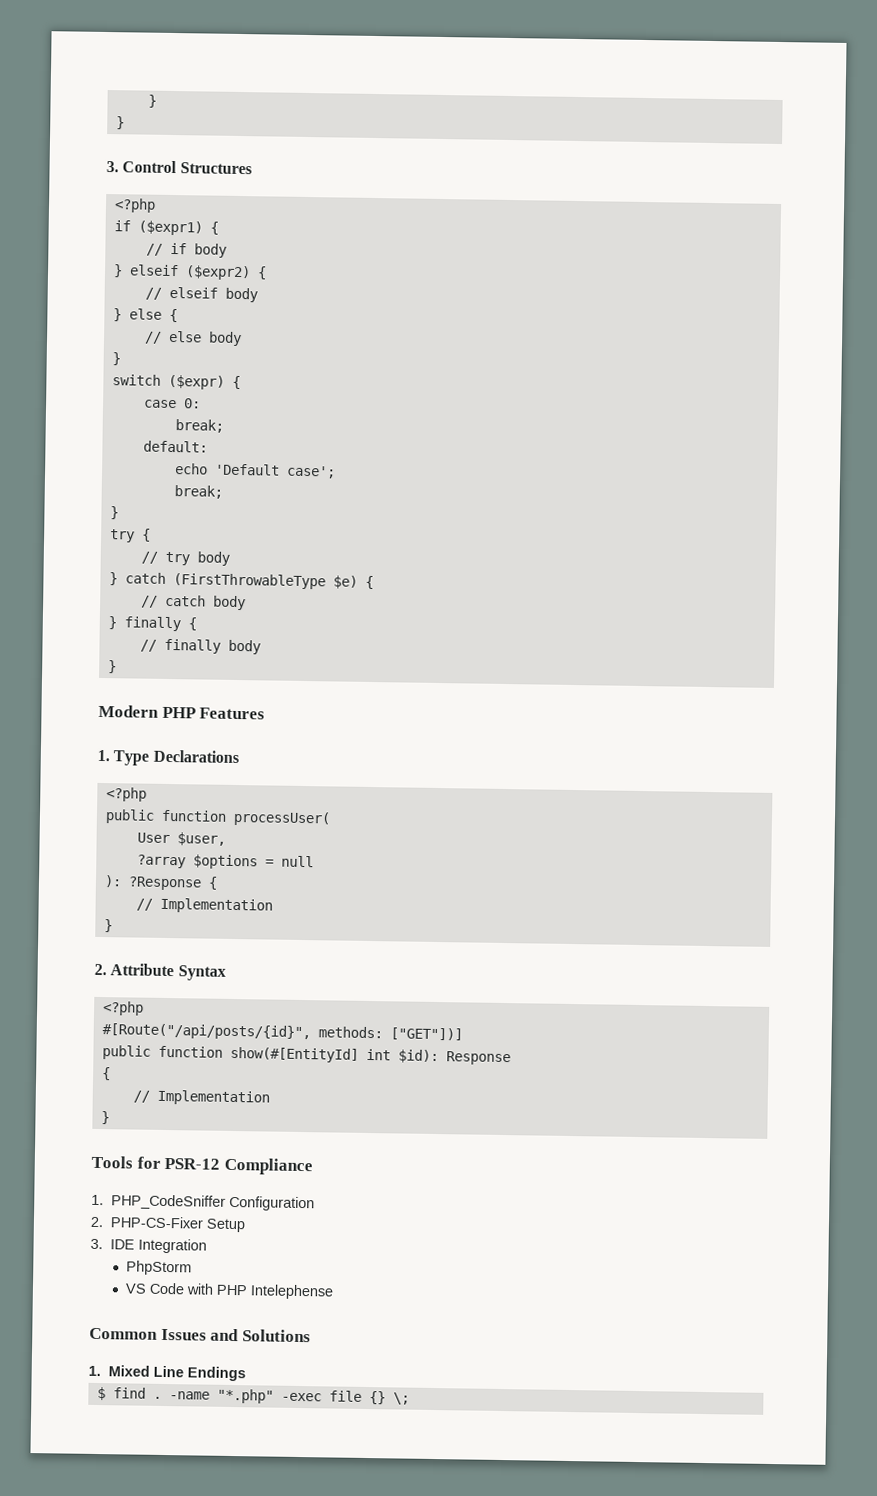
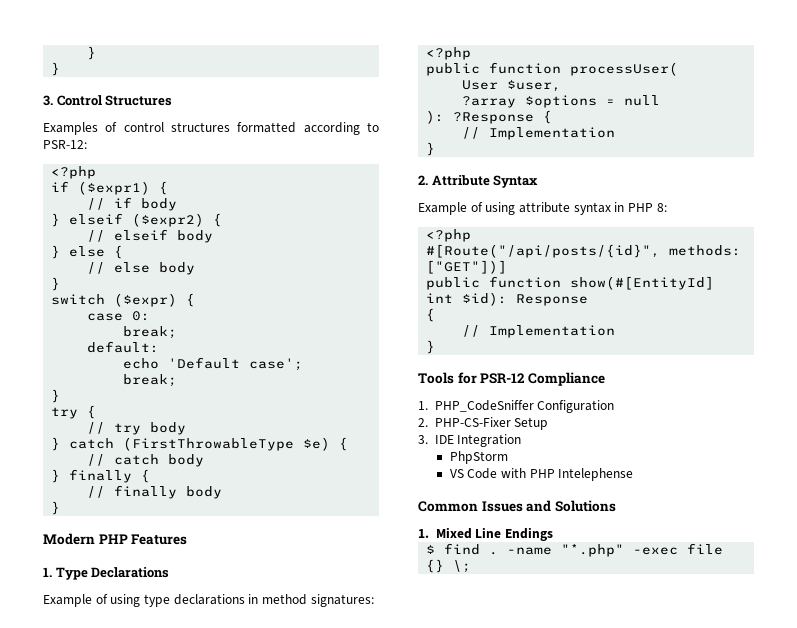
+ Examples of control structures formatted according to PSR-12:
+ Example of using type declarations in method signatures:
+ Example of using attribute syntax in PHP 8:

